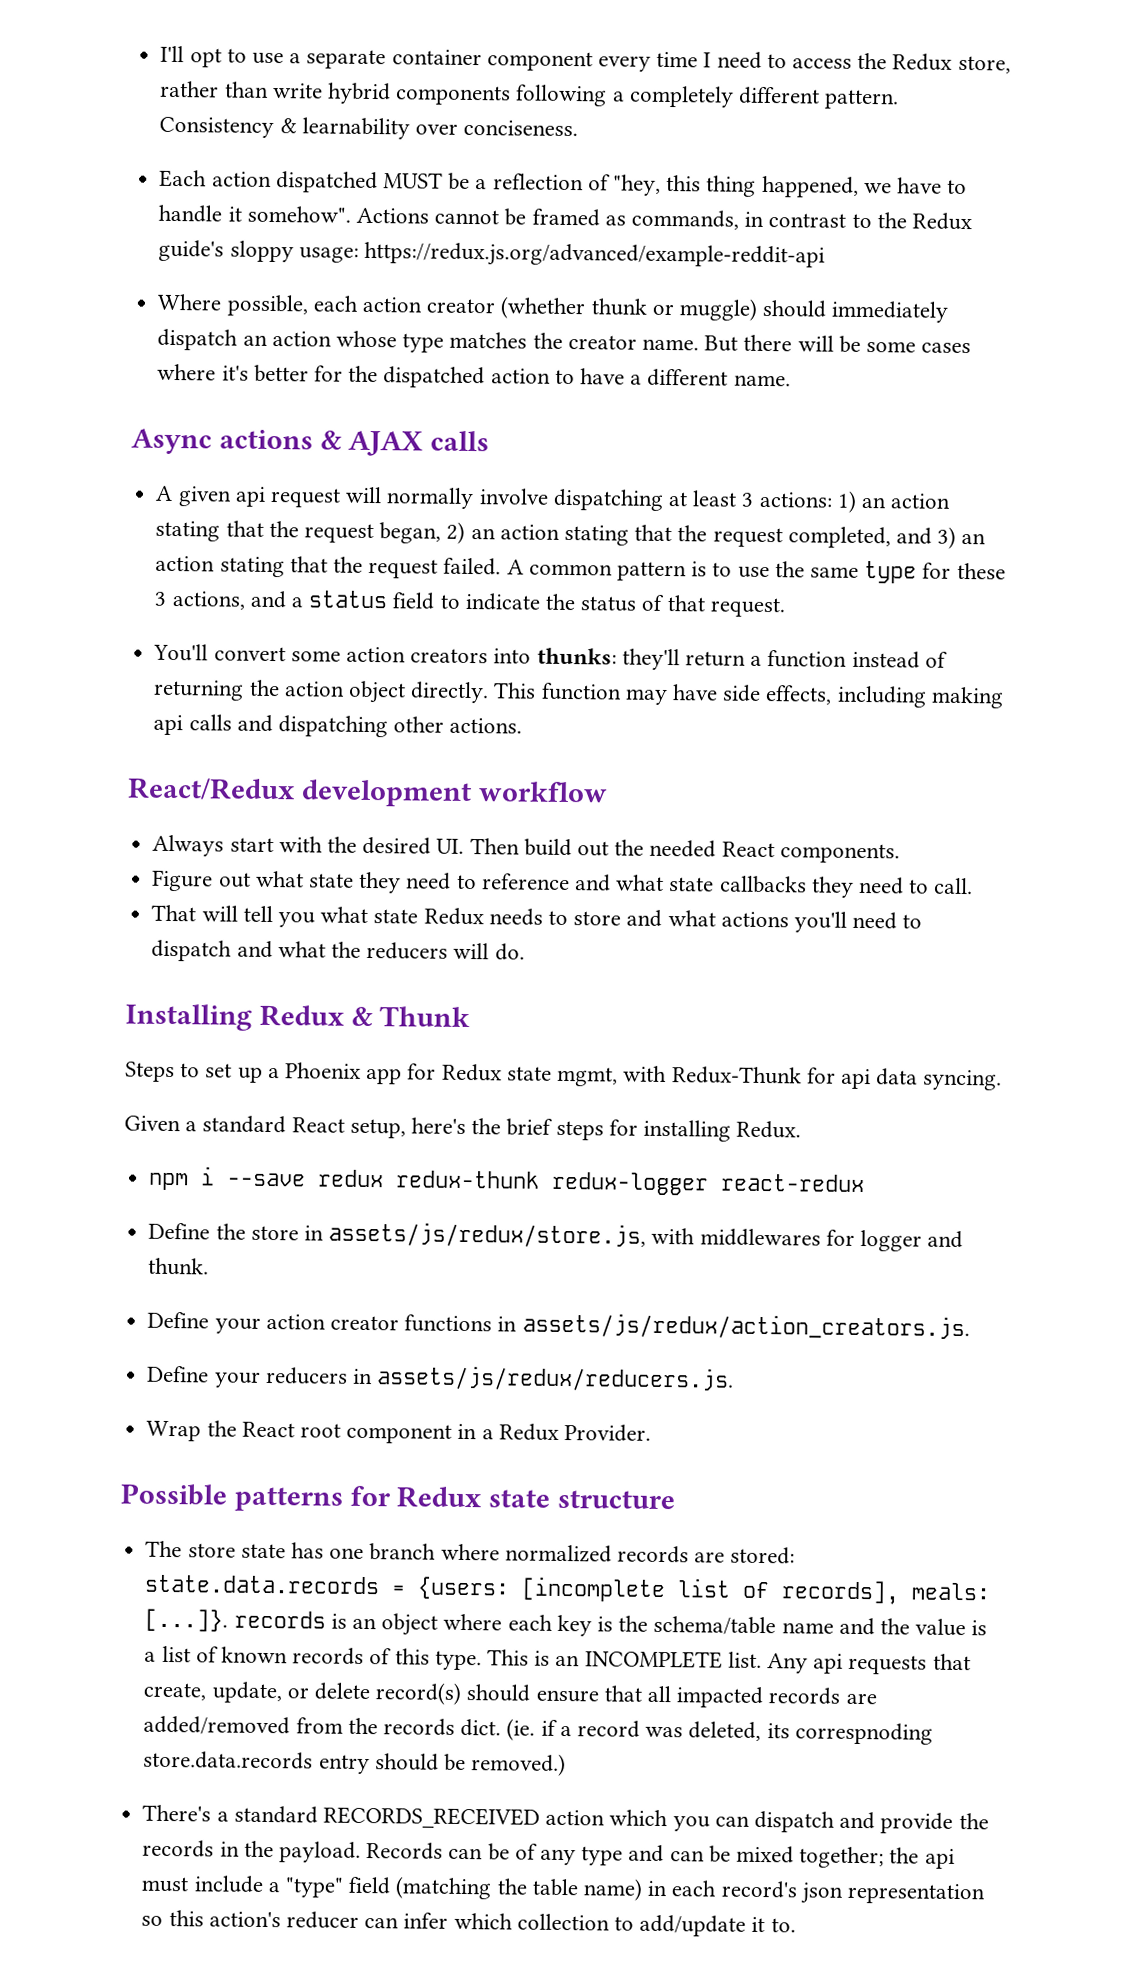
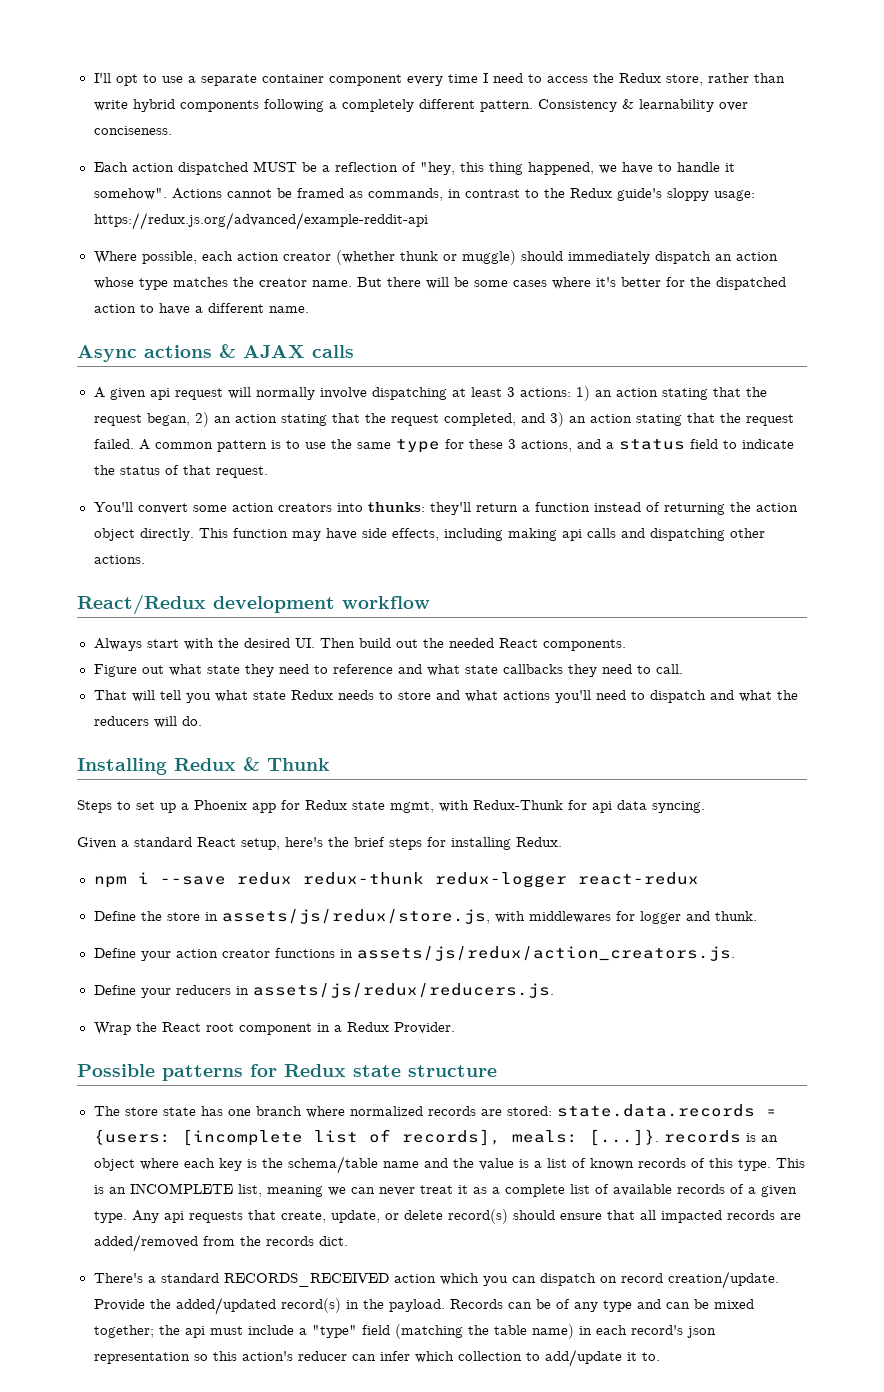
- This is an INCOMPLETE list.
+ This is an INCOMPLETE list, meaning we can never treat it as a complete list of available records of a given type.
- (ie. if a record was deleted, its correspnoding store.data.records entry should be removed.)
- There's a standard RECORDS_RECEIVED action which you can dispatch and provide the records in the payload.
+ There's a standard RECORDS_RECEIVED action which you can dispatch on record creation/update. Provide the added/updated record(s) in the payload.

